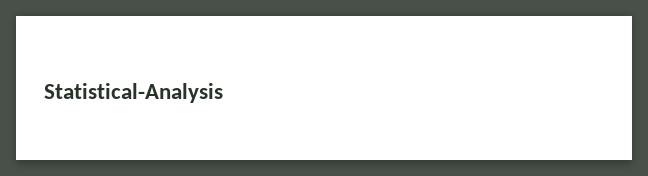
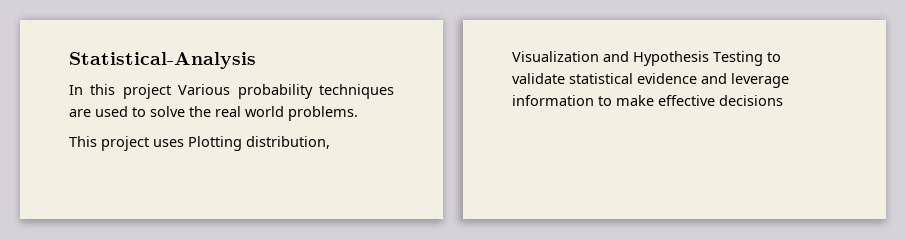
+ In this project Various probability techniques are used to solve the real world problems.
+ This project uses Plotting distribution, Visualization and Hypothesis Testing to validate statistical evidence and leverage information to make effective decisions

